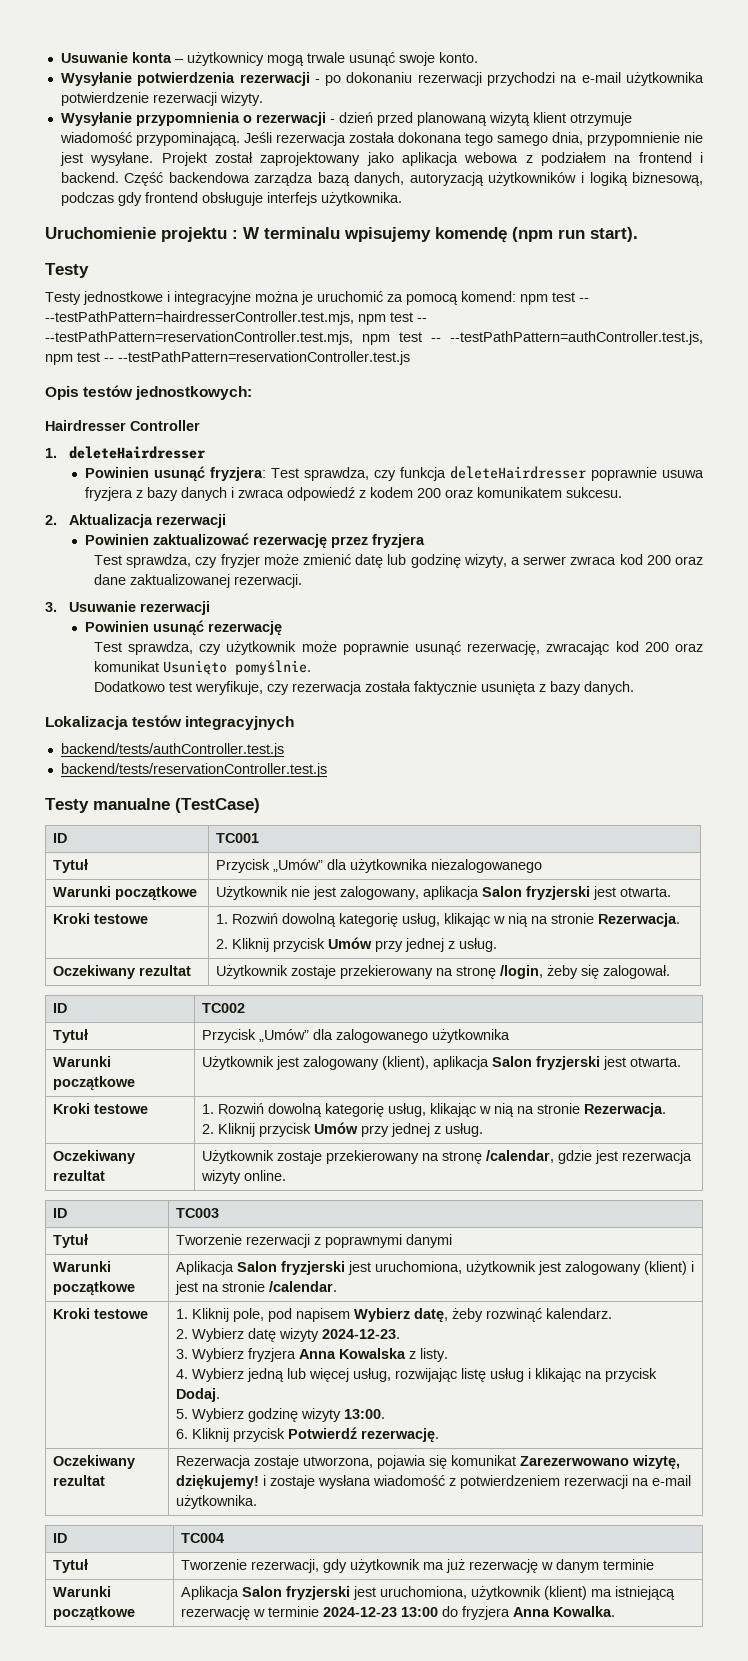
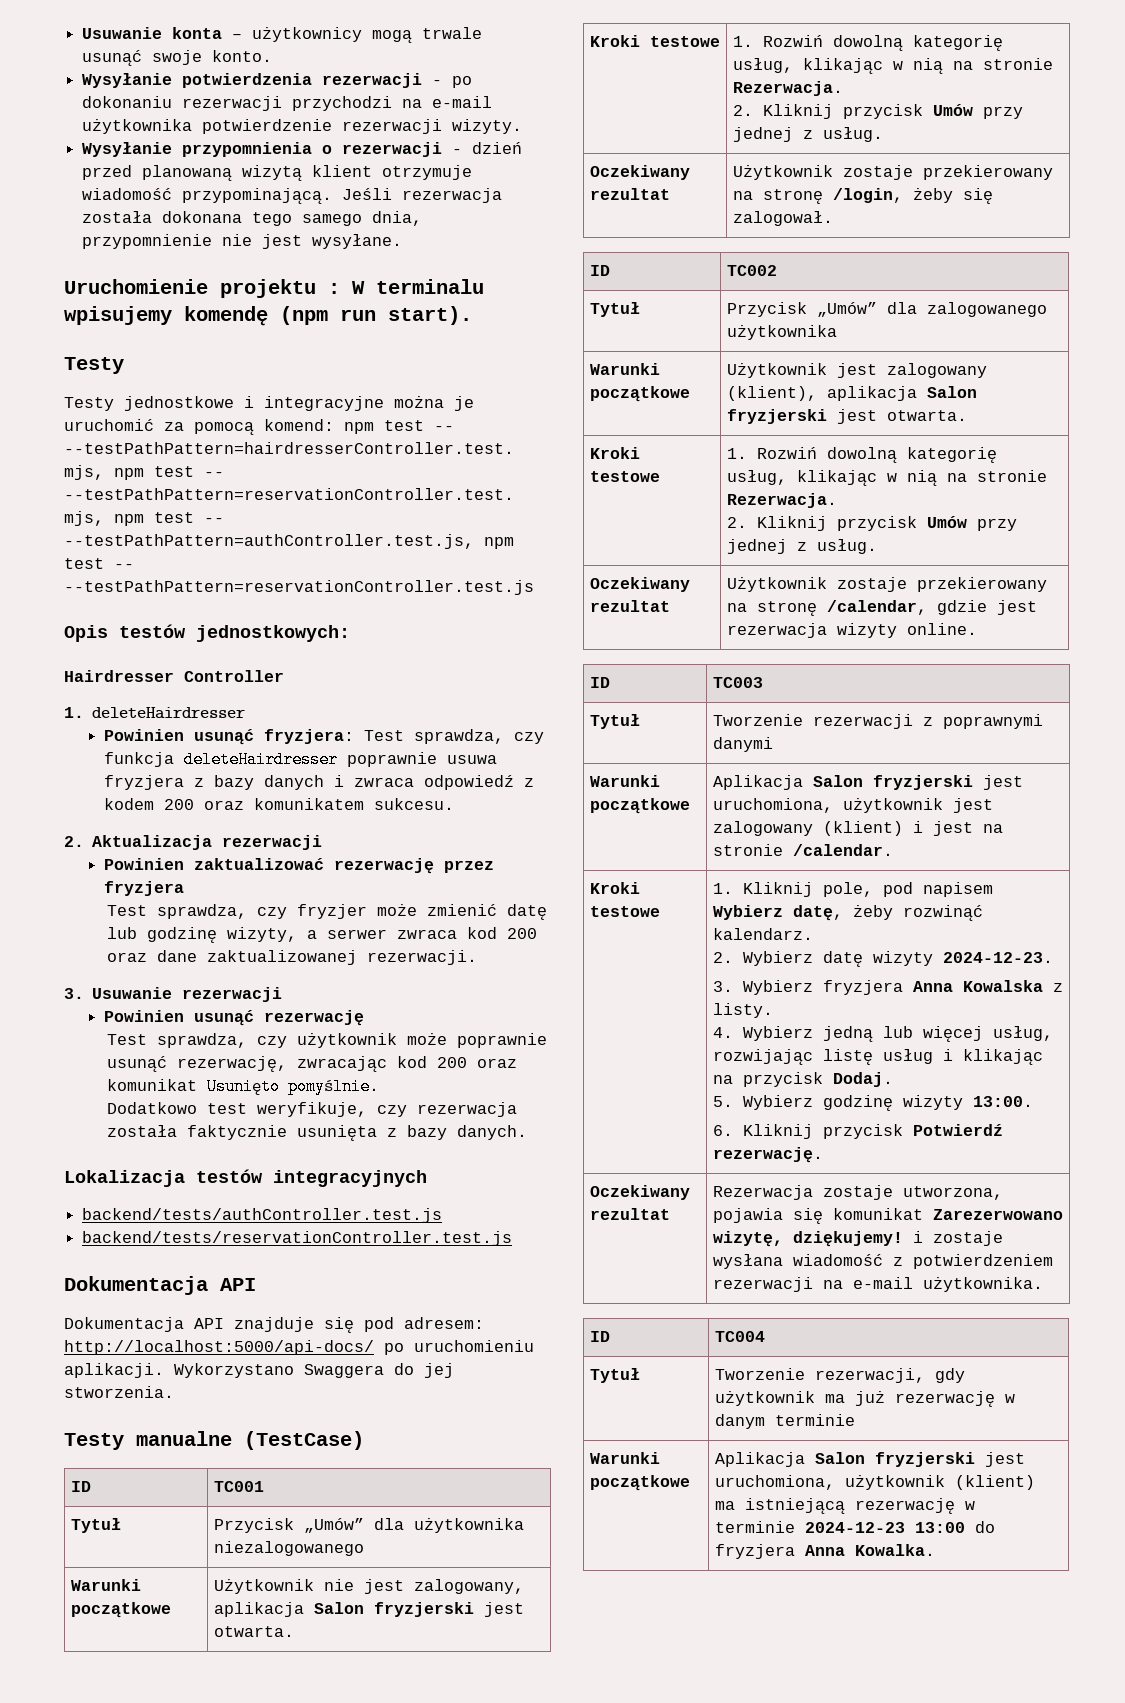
- Projekt został zaprojektowany jako aplikacja webowa z podziałem na frontend i backend. Część backendowa zarządza bazą danych, autoryzacją użytkowników i logiką biznesową, podczas gdy frontend obsługuje interfejs użytkownika.
  backend/tests/reservationController.test.js
+ Dokumentacja API
+ Dokumentacja API znajduje się pod adresem: http://localhost:5000/api-docs/ po uruchomieniu aplikacji. Wykorzystano Swaggera do jej stworzenia.

